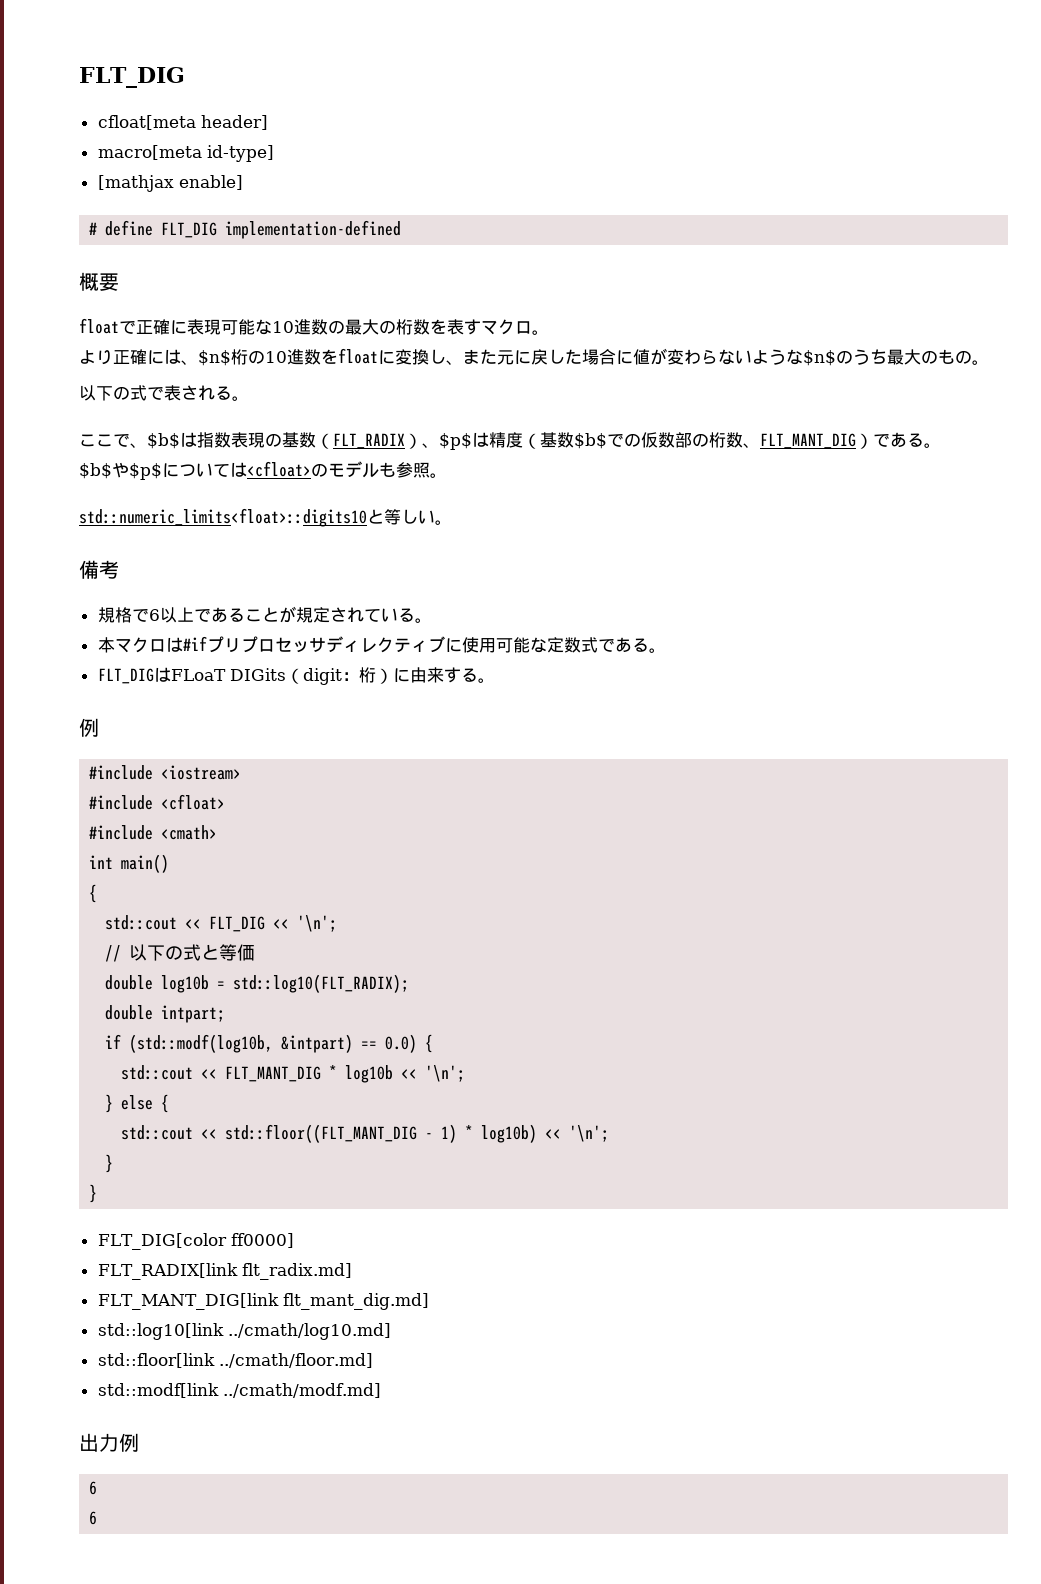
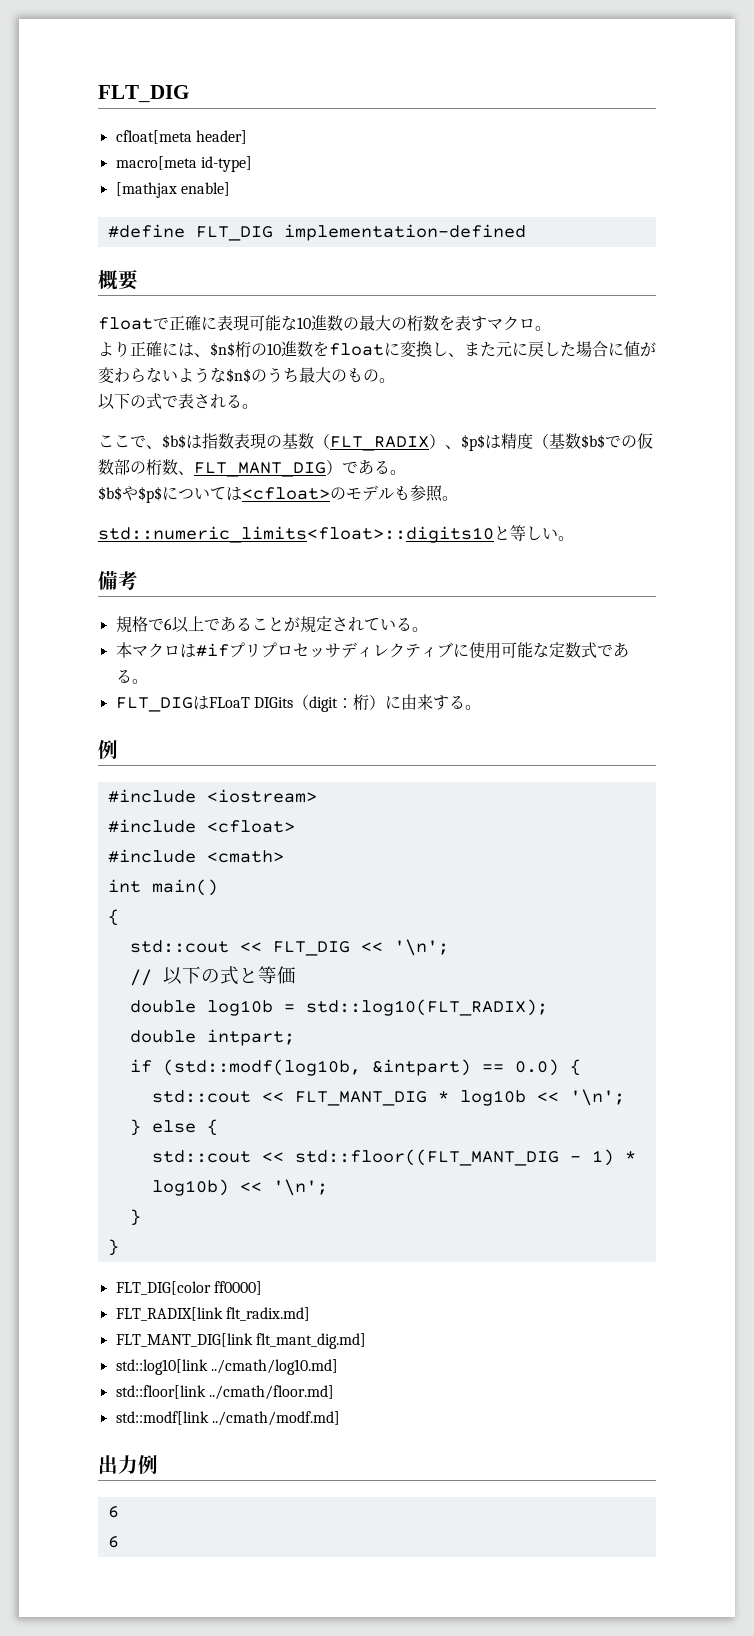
- # define FLT_DIG implementation-defined
+ #define FLT_DIG implementation-defined

